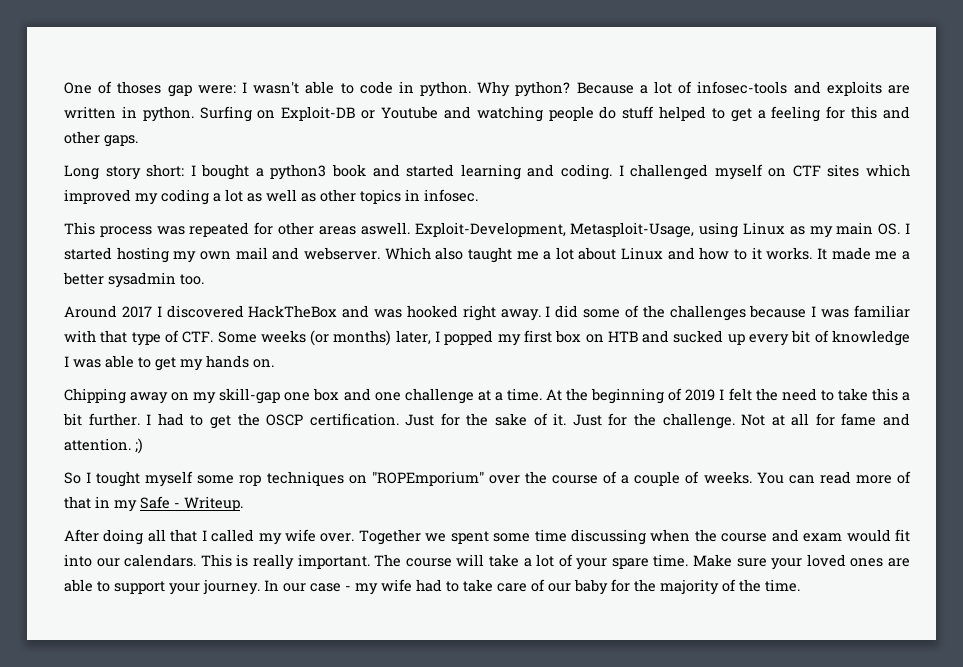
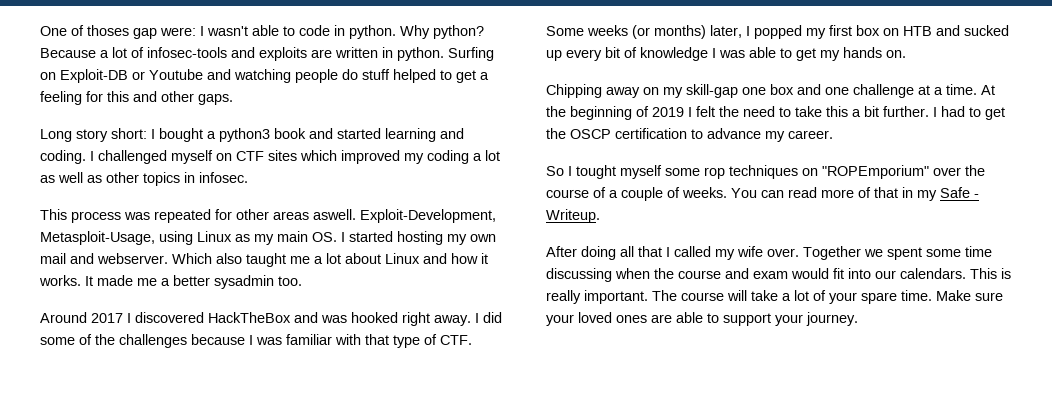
- Which also taught me a lot about Linux and how to it works.
+ Which also taught me a lot about Linux and how it works.
- I had to get the OSCP certification. Just for the sake of it. Just for the challenge. Not at all for fame and attention. ;)
+ I had to get the OSCP certification to advance my career.
- In our case - my wife had to take care of our baby for the majority of the time.

